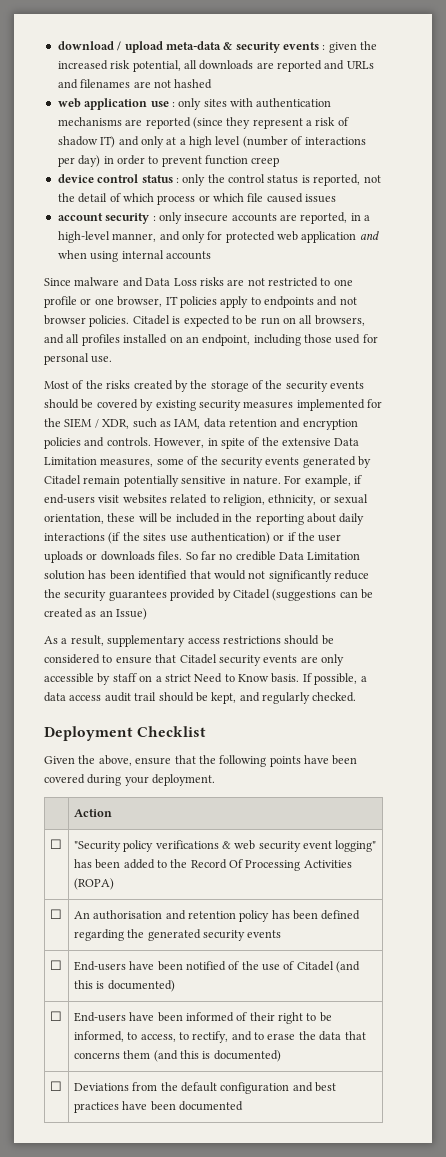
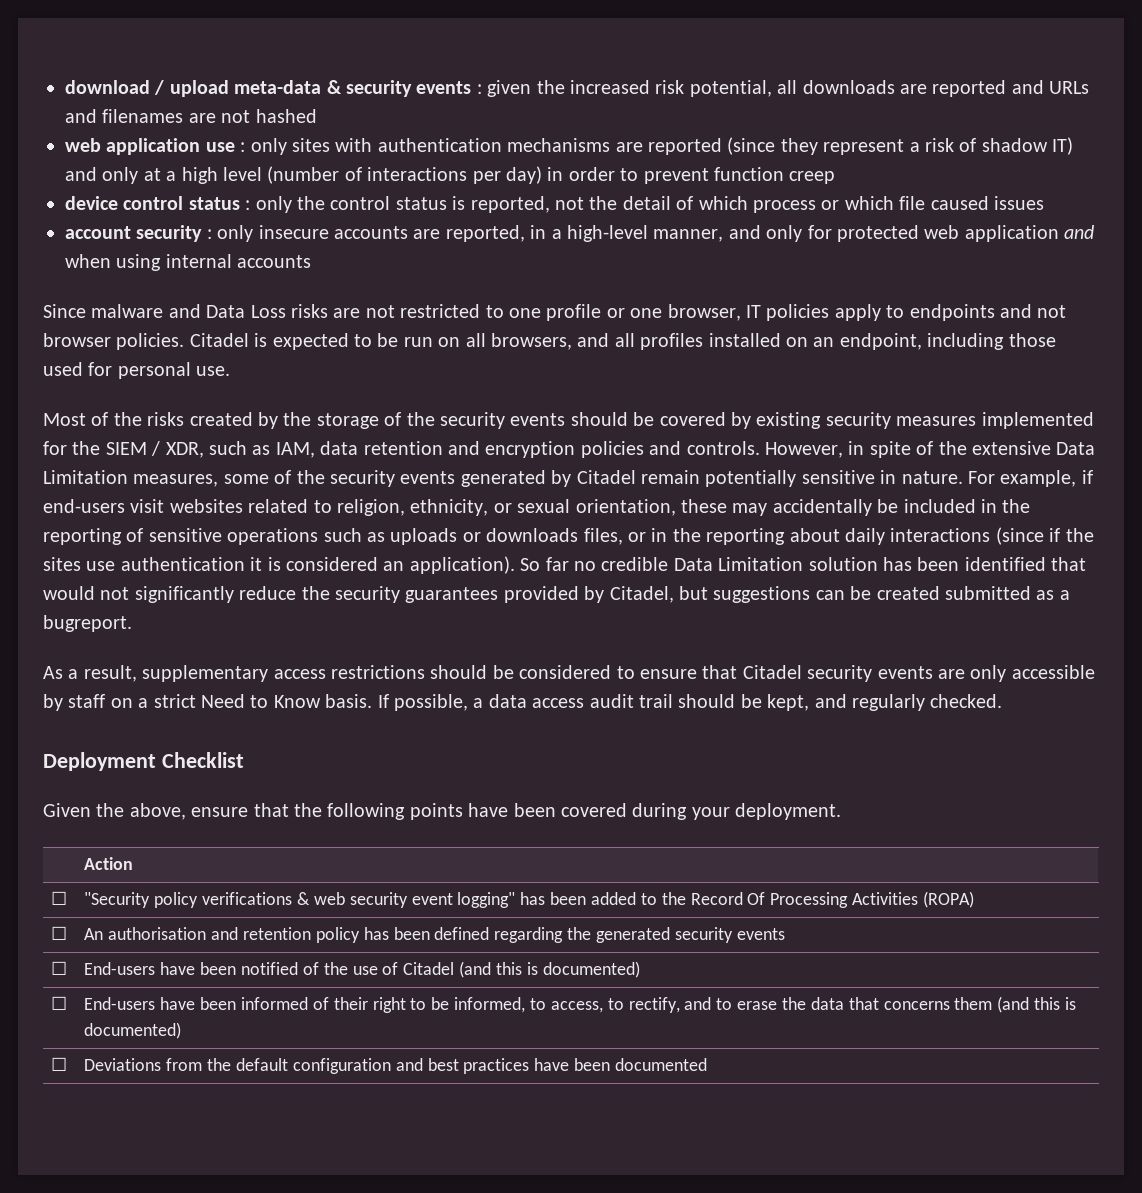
- For example, if end-users visit websites related to religion, ethnicity, or sexual orientation, these will be included in the reporting about daily interactions (if the sites use authentication) or if the user uploads or downloads files.
+ For example, if end-users visit websites related to religion, ethnicity, or sexual orientation, these may accidentally be included in the reporting of sensitive operations such as uploads or downloads files, or in the reporting about daily interactions (since if the sites use authentication it is considered an application).
- So far no credible Data Limitation solution has been identified that would not significantly reduce the security guarantees provided by Citadel (suggestions can be created as an Issue)
+ So far no credible Data Limitation solution has been identified that would not significantly reduce the security guarantees provided by Citadel, but suggestions can be created submitted as a bugreport.

